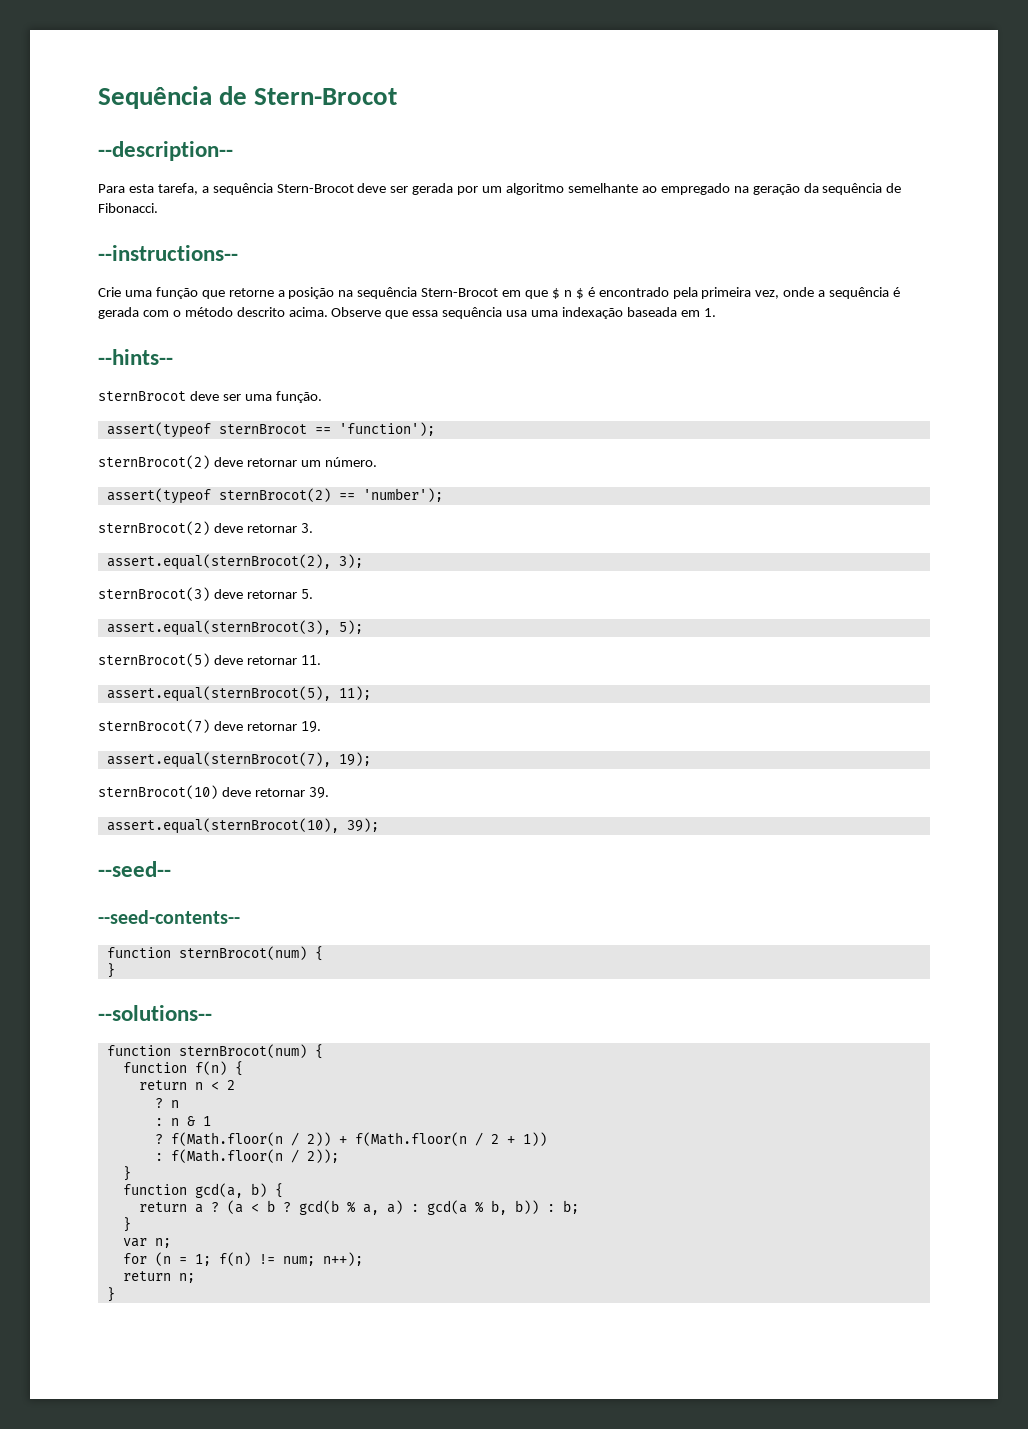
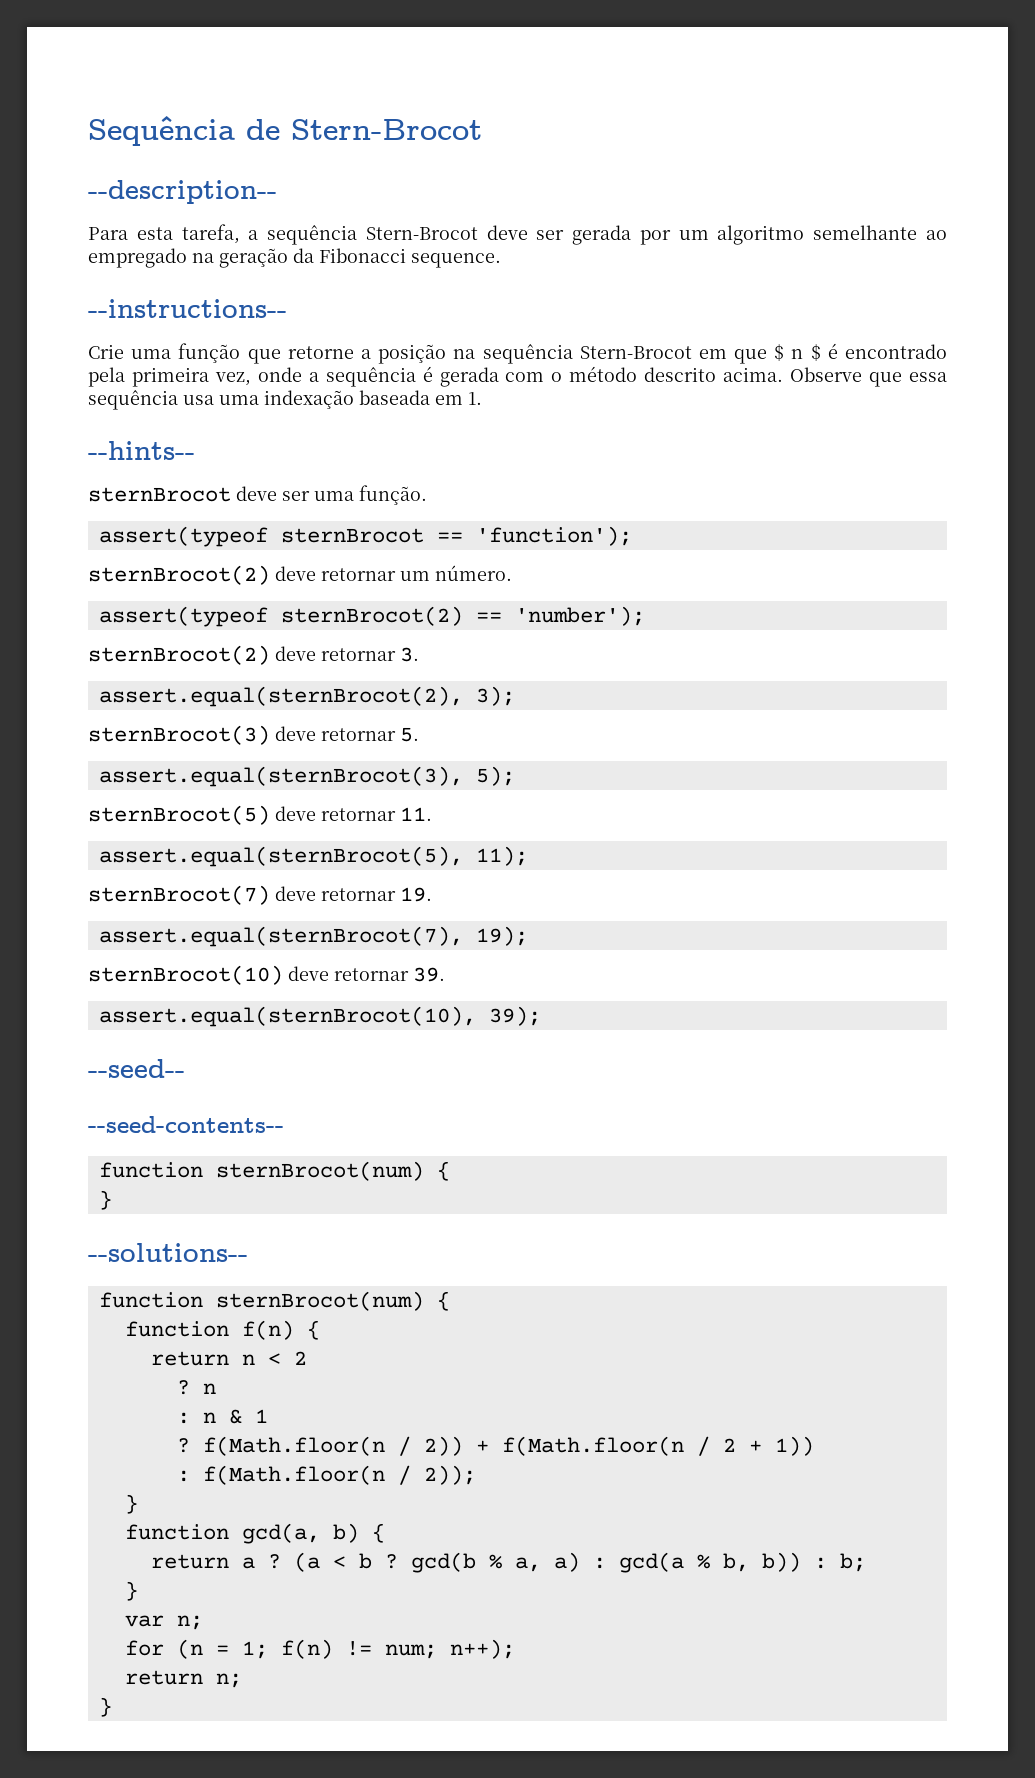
- Para esta tarefa, a sequência Stern-Brocot deve ser gerada por um algoritmo semelhante ao empregado na geração da sequência de Fibonacci.
+ Para esta tarefa, a sequência Stern-Brocot deve ser gerada por um algoritmo semelhante ao empregado na geração da Fibonacci sequence.

